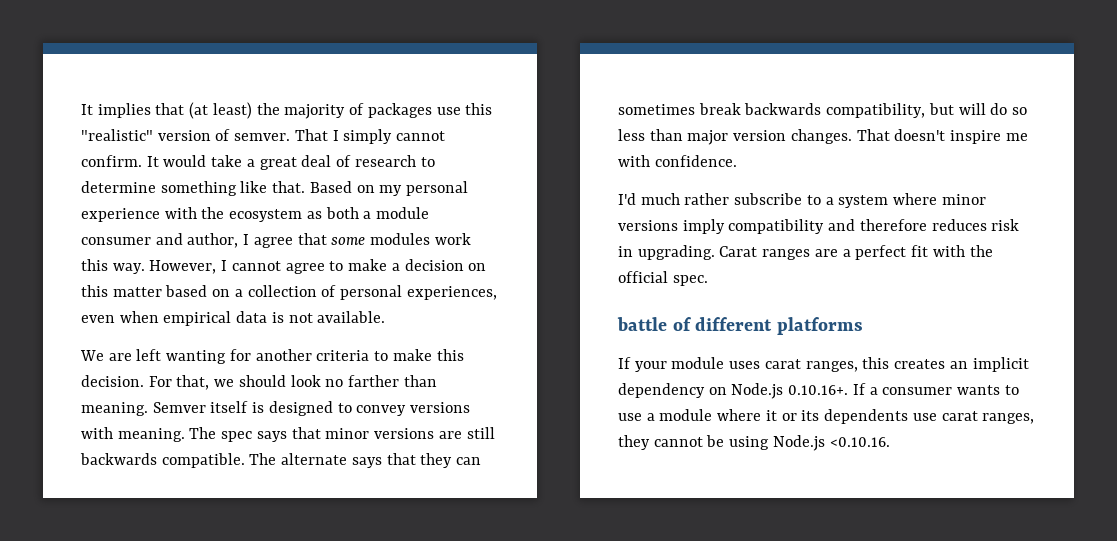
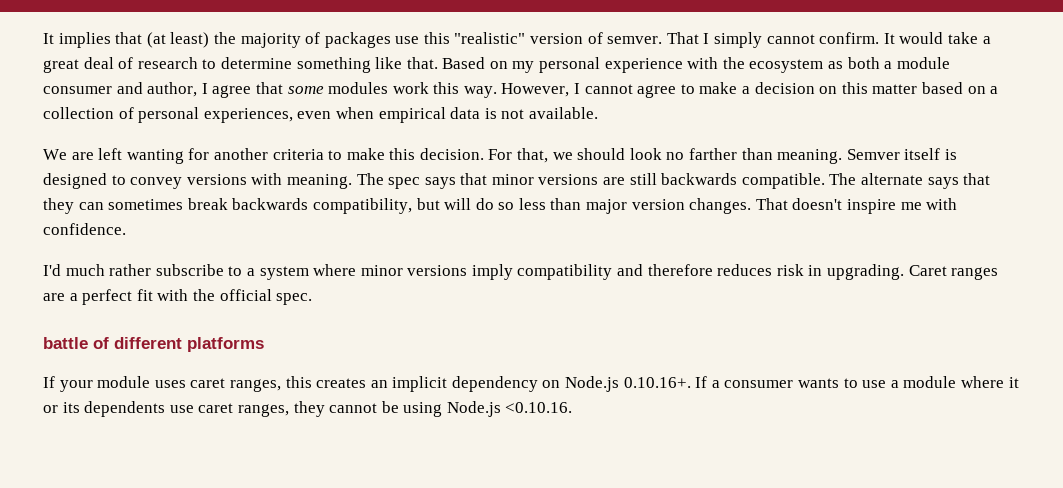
- Carat ranges are a perfect fit with the official spec.
+ Caret ranges are a perfect fit with the official spec.
- If your module uses carat ranges, this creates an implicit dependency on Node.js 0.10.16+. If a consumer wants to use a module where it or its dependents use carat ranges, they cannot be using Node.js <0.10.16.
+ If your module uses caret ranges, this creates an implicit dependency on Node.js 0.10.16+. If a consumer wants to use a module where it or its dependents use caret ranges, they cannot be using Node.js <0.10.16.

